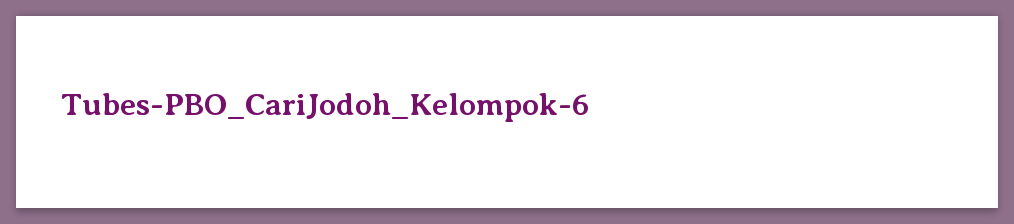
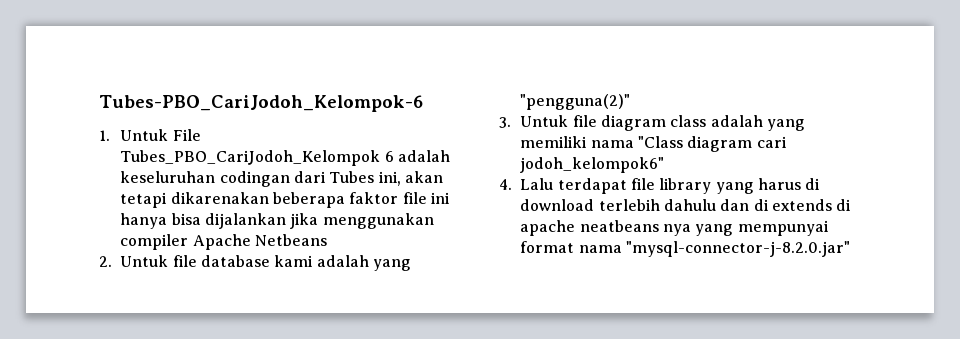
+ 1. Untuk File Tubes_PBO_CariJodoh_Kelompok 6 adalah keseluruhan codingan dari Tubes ini, akan tetapi dikarenakan beberapa faktor file ini hanya bisa dijalankan jika menggunakan compiler Apache Netbeans
+ 2. Untuk file database kami adalah yang "pengguna(2)"
+ 3. Untuk file diagram class adalah yang memiliki nama "Class diagram cari jodoh_kelompok6"
+ 4. Lalu terdapat file library yang harus di download terlebih dahulu dan di extends di apache neatbeans nya yang mempunyai format nama "mysql-connector-j-8.2.0.jar"

